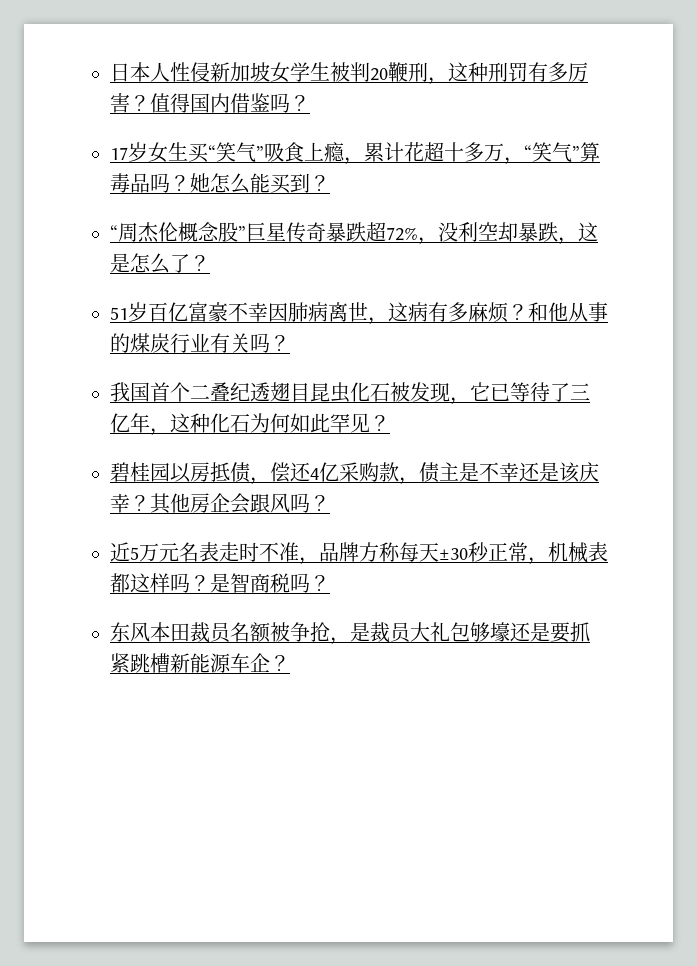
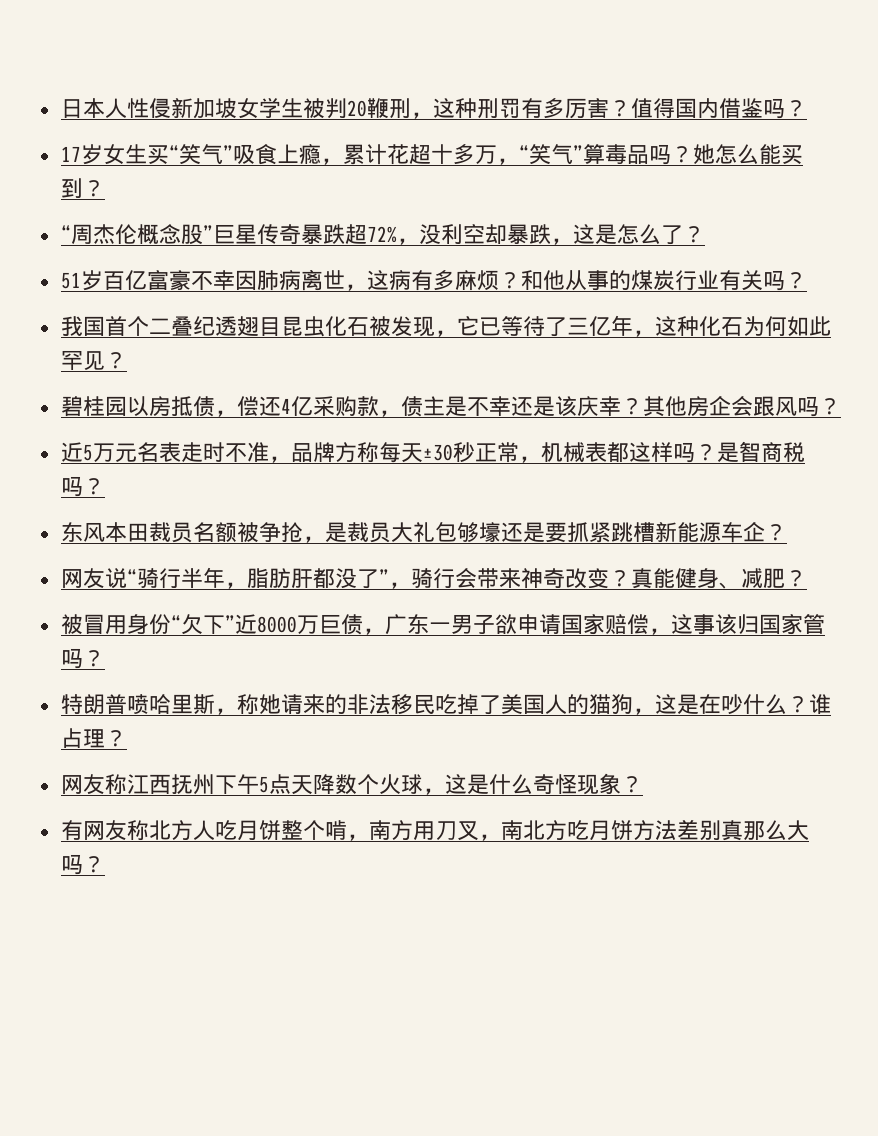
+ 网友说“骑行半年，脂肪肝都没了”，骑行会带来神奇改变？真能健身、减肥？
+ 被冒用身份“欠下”近8000万巨债，广东一男子欲申请国家赔偿，这事该归国家管吗？
+ 特朗普喷哈里斯，称她请来的非法移民吃掉了美国人的猫狗，这是在吵什么？谁占理？
+ 网友称江西抚州下午5点天降数个火球，这是什么奇怪现象？
+ 有网友称北方人吃月饼整个啃，南方用刀叉，南北方吃月饼方法差别真那么大吗？

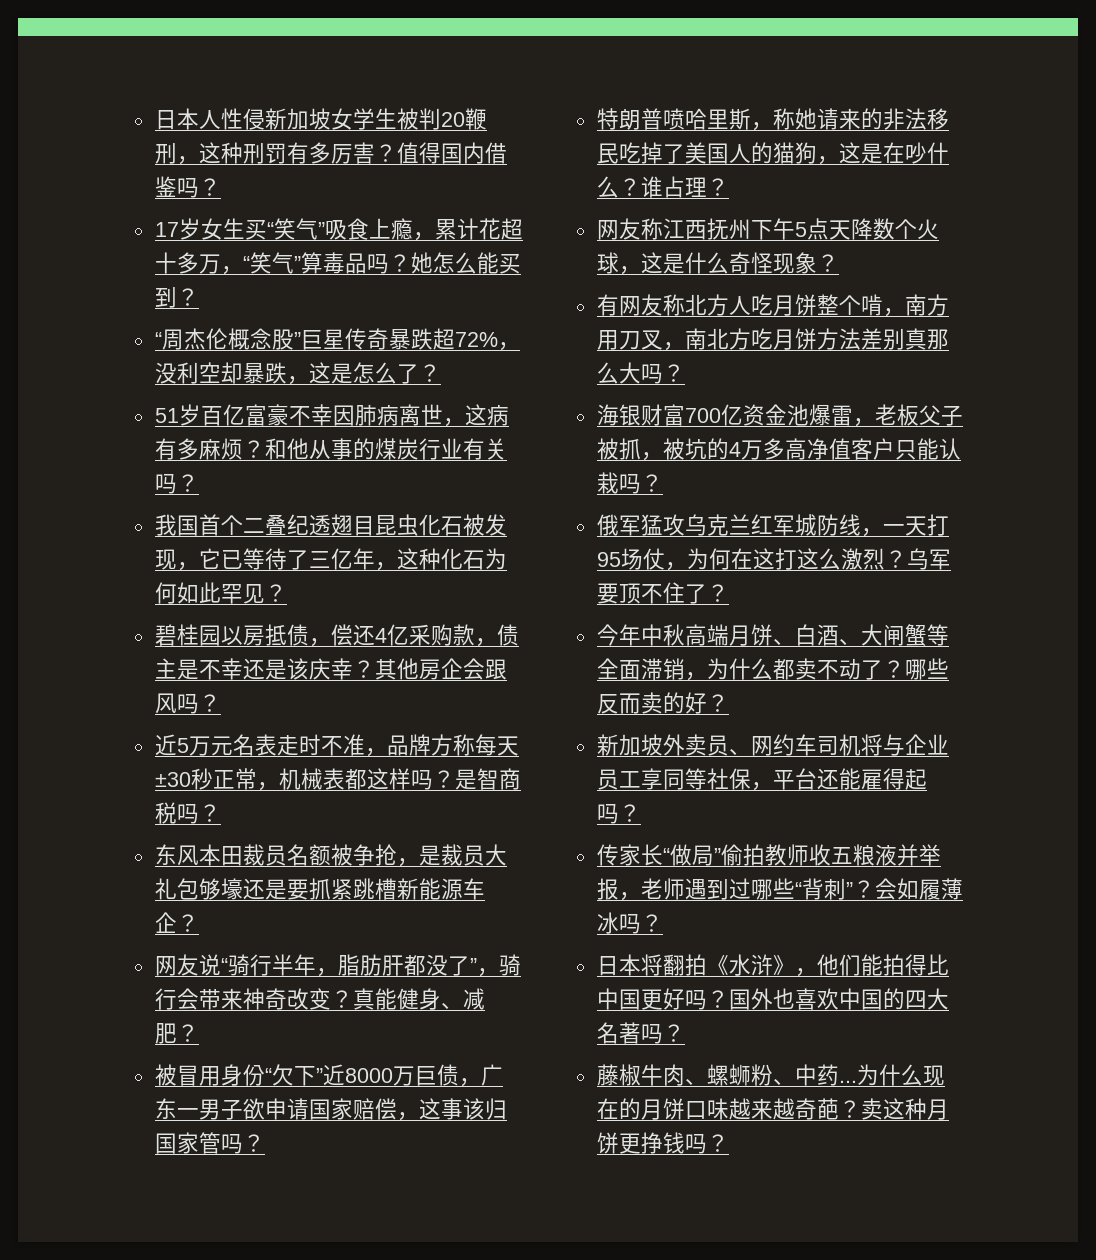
+ 海银财富700亿资金池爆雷，老板父子被抓，被坑的4万多高净值客户只能认栽吗？
+ 俄军猛攻乌克兰红军城防线，一天打95场仗，为何在这打这么激烈？乌军要顶不住了？
+ 今年中秋高端月饼、白酒、大闸蟹等全面滞销，为什么都卖不动了？哪些反而卖的好？
+ 新加坡外卖员、网约车司机将与企业员工享同等社保，平台还能雇得起吗？
+ 传家长“做局”偷拍教师收五粮液并举报，老师遇到过哪些“背刺”？会如履薄冰吗？
+ 日本将翻拍《水浒》，他们能拍得比中国更好吗？国外也喜欢中国的四大名著吗？
+ 藤椒牛肉、螺蛳粉、中药...为什么现在的月饼口味越来越奇葩？卖这种月饼更挣钱吗？

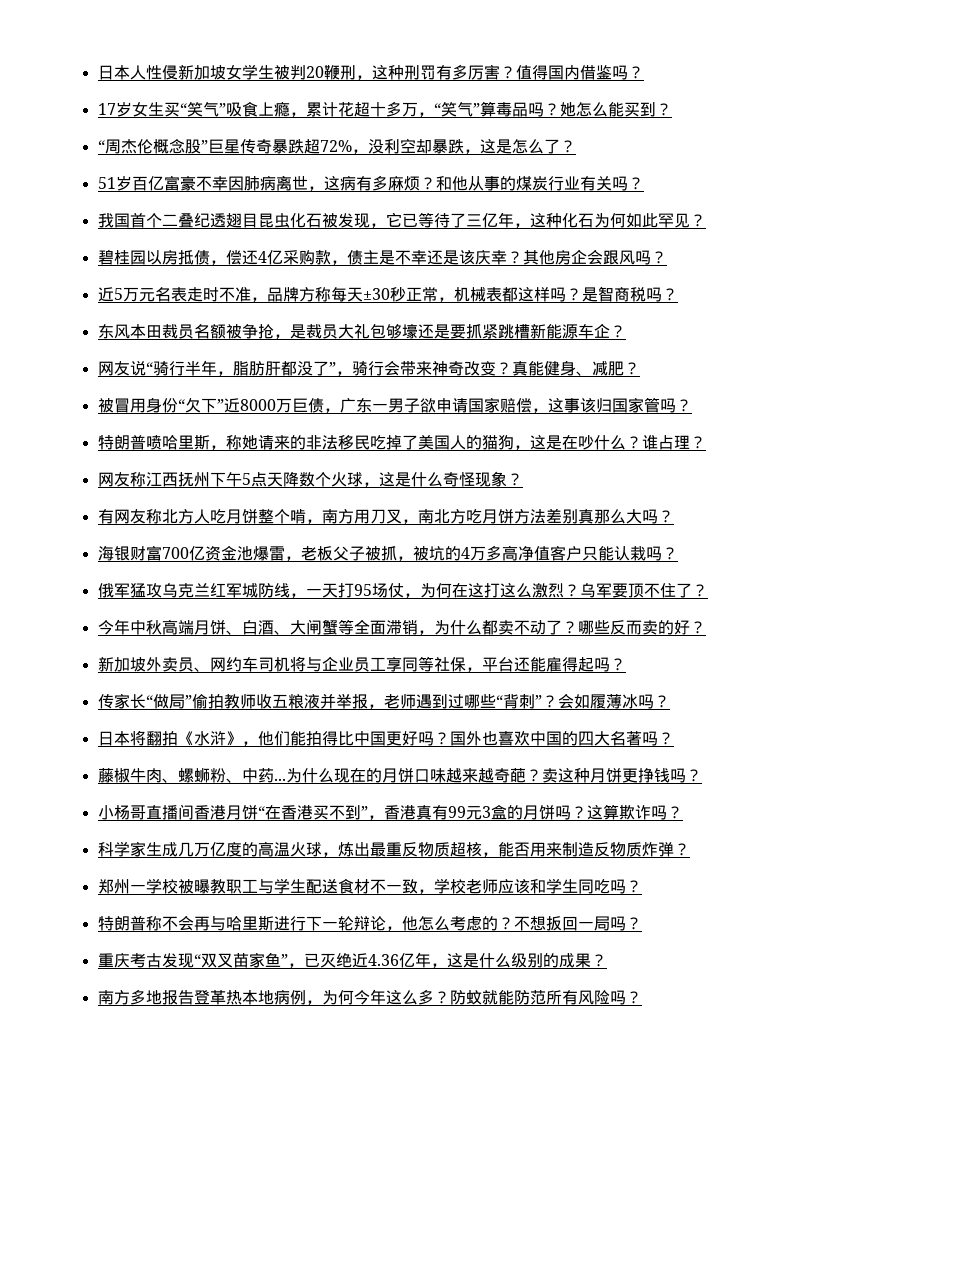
+ 小杨哥直播间香港月饼“在香港买不到”，香港真有99元3盒的月饼吗？这算欺诈吗？
+ 科学家生成几万亿度的高温火球，炼出最重反物质超核，能否用来制造反物质炸弹？
+ 郑州一学校被曝教职工与学生配送食材不一致，学校老师应该和学生同吃吗？
+ 特朗普称不会再与哈里斯进行下一轮辩论，他怎么考虑的？不想扳回一局吗？
+ 重庆考古发现“双叉苗家鱼”，已灭绝近4.36亿年，这是什么级别的成果？
+ 南方多地报告登革热本地病例，为何今年这么多？防蚊就能防范所有风险吗？

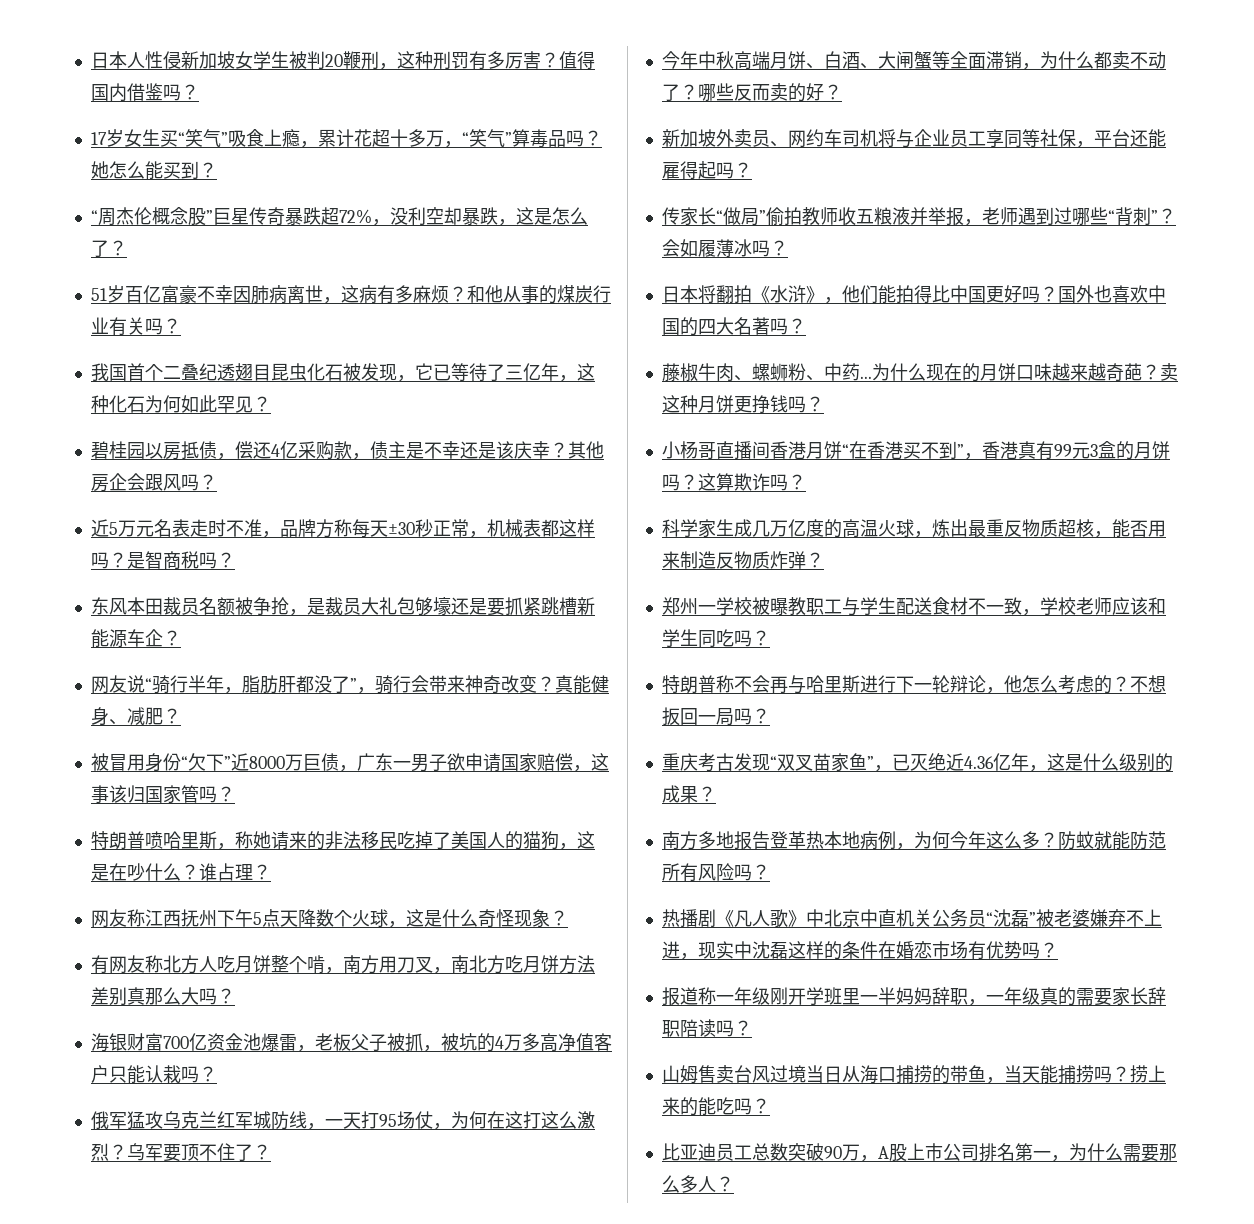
+ 热播剧《凡人歌》中北京中直机关公务员“沈磊”被老婆嫌弃不上进，现实中沈磊这样的条件在婚恋市场有优势吗？
+ 报道称一年级刚开学班里一半妈妈辞职，一年级真的需要家长辞职陪读吗？
+ 山姆售卖台风过境当日从海口捕捞的带鱼，当天能捕捞吗？捞上来的能吃吗？
+ 比亚迪员工总数突破90万，A股上市公司排名第一，为什么需要那么多人？

